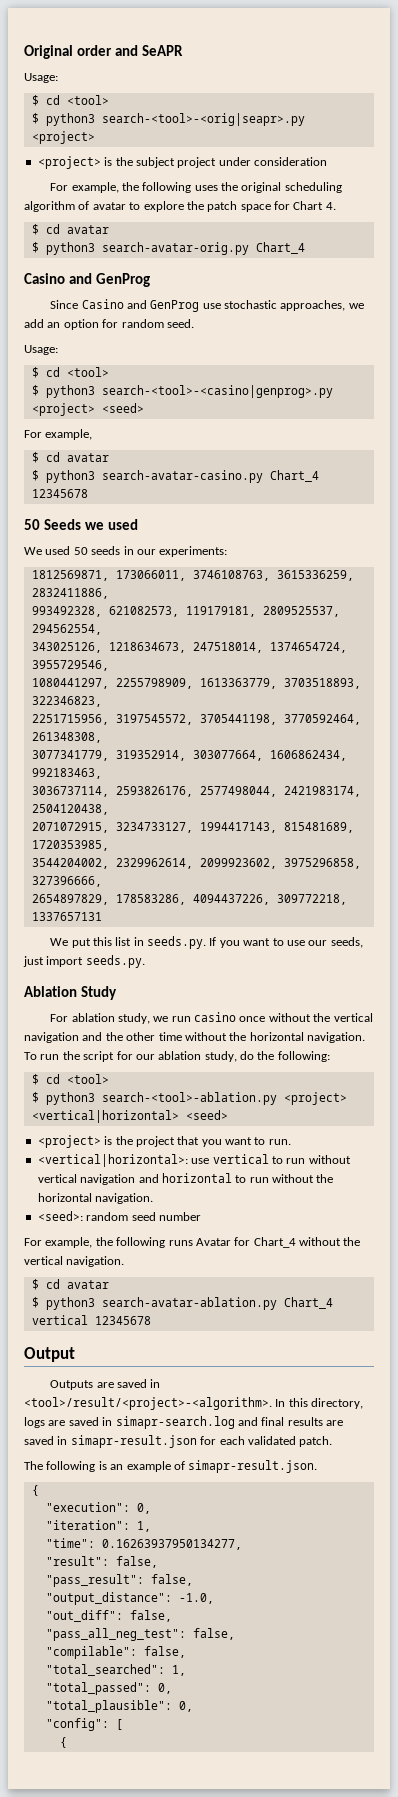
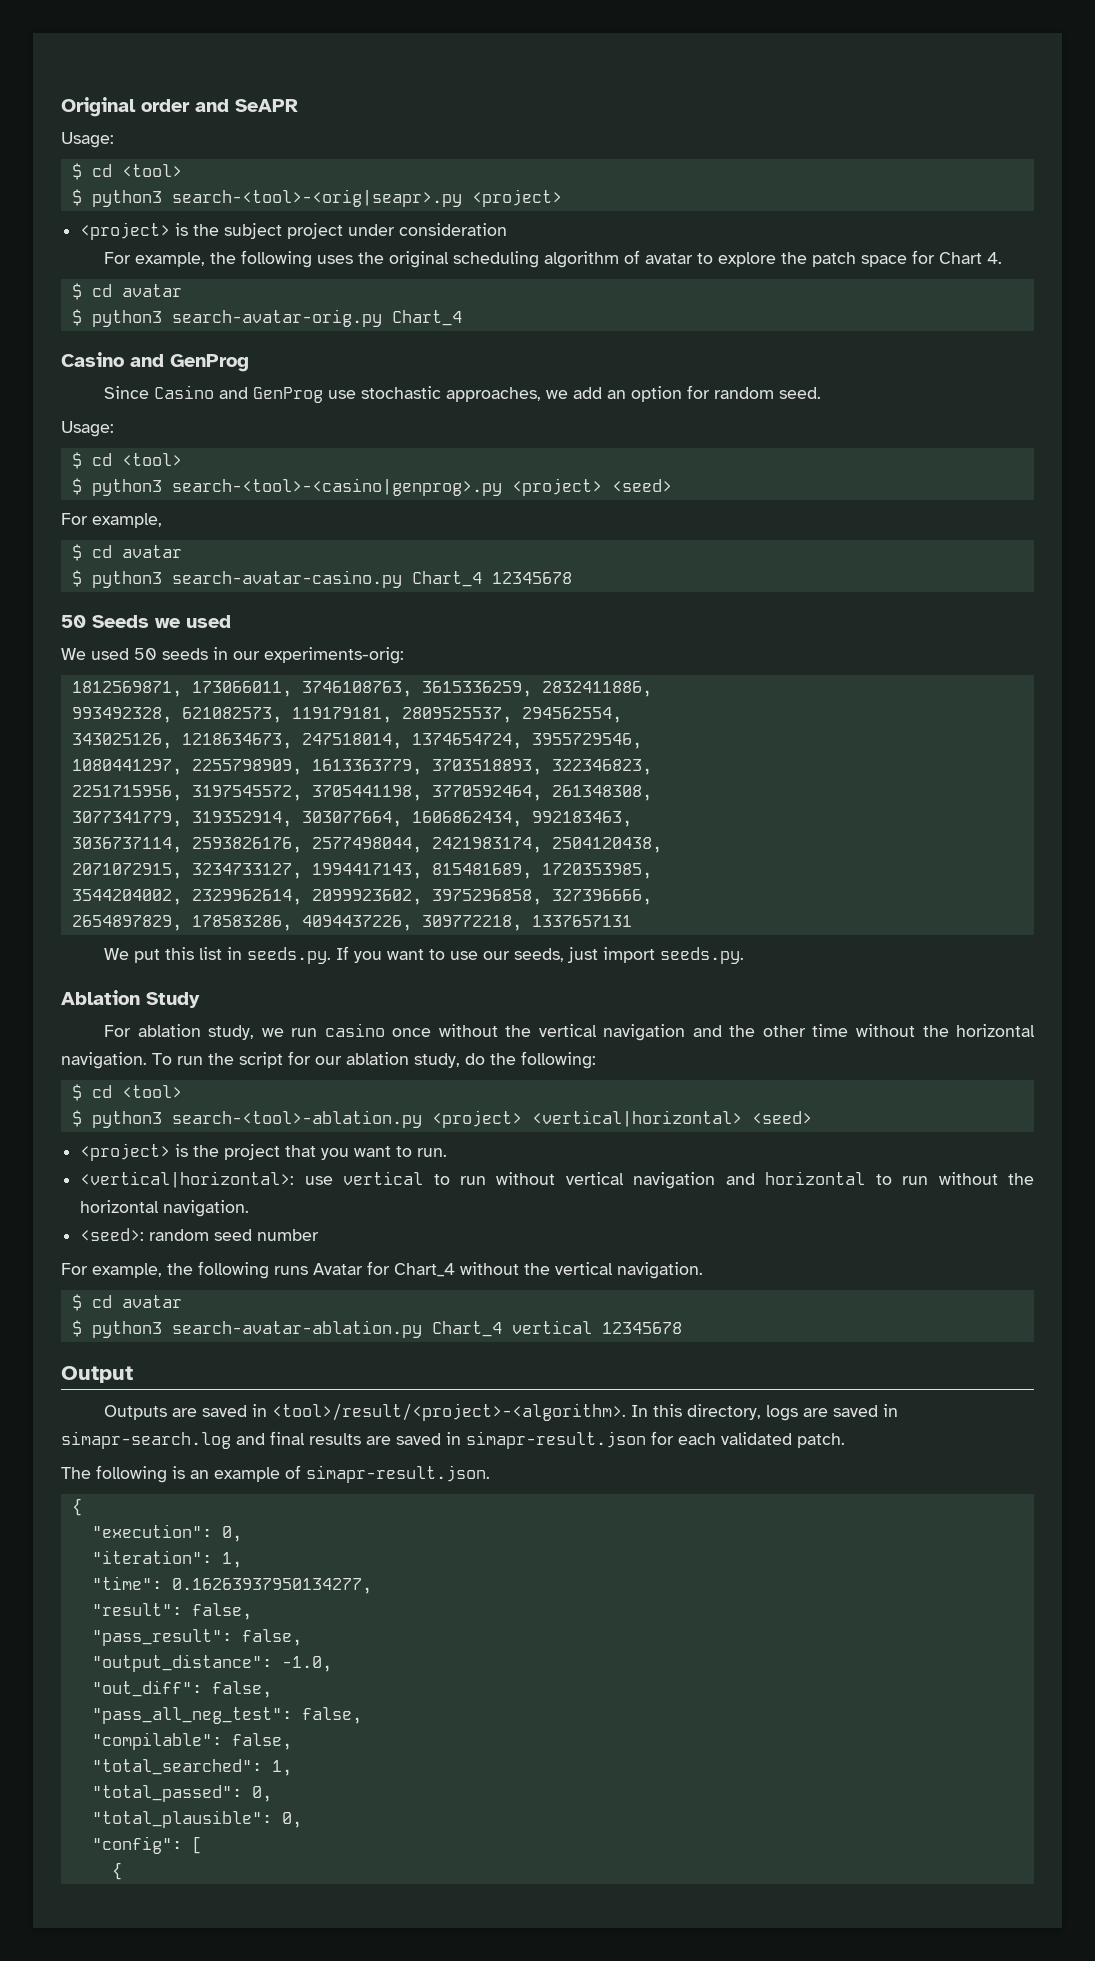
- We used 50 seeds in our experiments:
+ We used 50 seeds in our experiments-orig:

